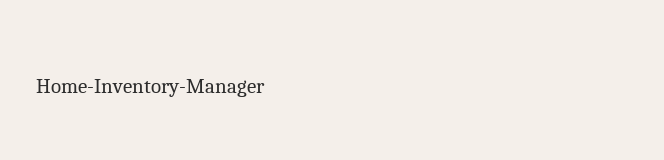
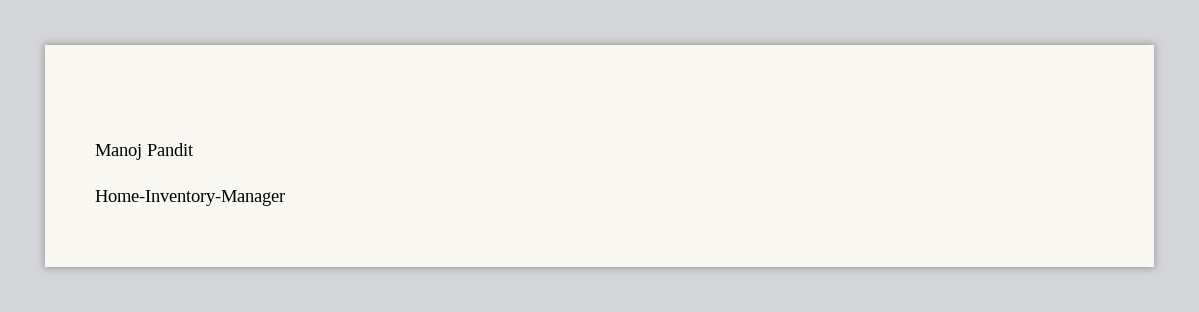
+ Manoj Pandit

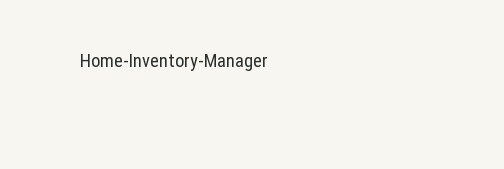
- Manoj Pandit

